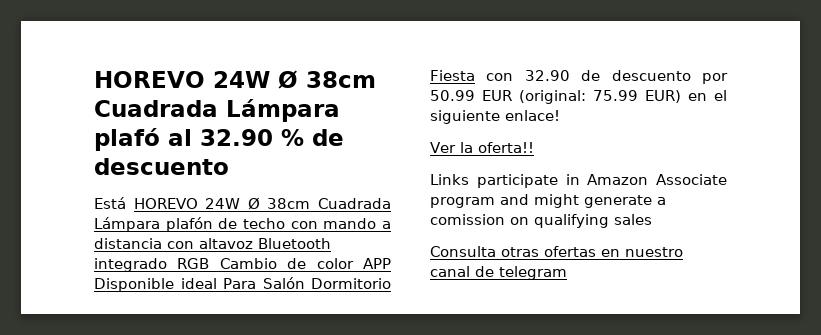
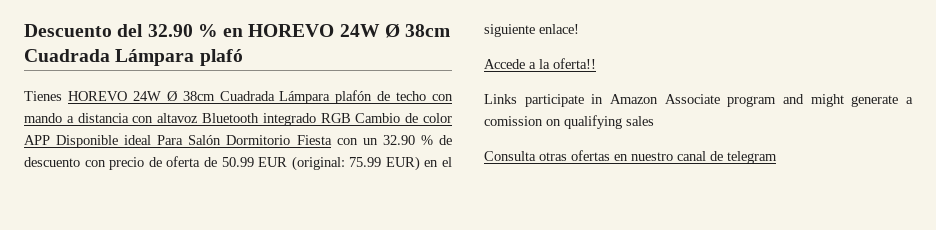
- HOREVO 24W Ø 38cm Cuadrada Lámpara plafó al 32.90 % de descuento
- Está HOREVO 24W Ø 38cm Cuadrada Lámpara plafón de techo con mando a distancia con altavoz Bluetooth integrado RGB Cambio de color APP Disponible ideal Para Salón Dormitorio Fiesta con 32.90 de descuento por 50.99 EUR (original: 75.99 EUR) en el siguiente enlace!
+ Descuento del 32.90 % en HOREVO 24W Ø 38cm Cuadrada Lámpara plafó
+ Tienes HOREVO 24W Ø 38cm Cuadrada Lámpara plafón de techo con mando a distancia con altavoz Bluetooth integrado RGB Cambio de color APP Disponible ideal Para Salón Dormitorio Fiesta con un 32.90 % de descuento con precio de oferta de 50.99 EUR (original: 75.99 EUR) en el siguiente enlace!
- Ver la oferta!!
+ Accede a la oferta!!

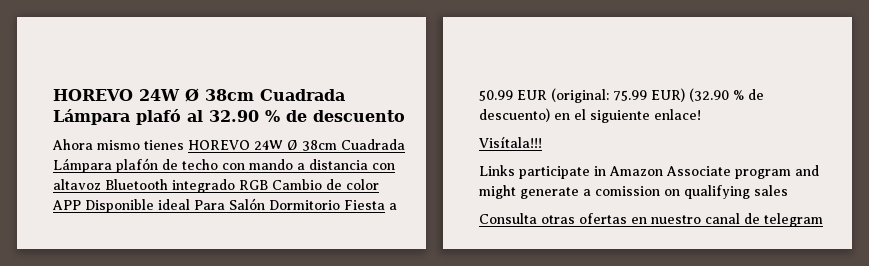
- Descuento del 32.90 % en HOREVO 24W Ø 38cm Cuadrada Lámpara plafó
- Tienes HOREVO 24W Ø 38cm Cuadrada Lámpara plafón de techo con mando a distancia con altavoz Bluetooth integrado RGB Cambio de color APP Disponible ideal Para Salón Dormitorio Fiesta con un 32.90 % de descuento con precio de oferta de 50.99 EUR (original: 75.99 EUR) en el siguiente enlace!
+ HOREVO 24W Ø 38cm Cuadrada Lámpara plafó al 32.90 % de descuento
+ Ahora mismo tienes HOREVO 24W Ø 38cm Cuadrada Lámpara plafón de techo con mando a distancia con altavoz Bluetooth integrado RGB Cambio de color APP Disponible ideal Para Salón Dormitorio Fiesta a 50.99 EUR (original: 75.99 EUR) (32.90 % de descuento) en el siguiente enlace!
- Accede a la oferta!!
+ Visítala!!!

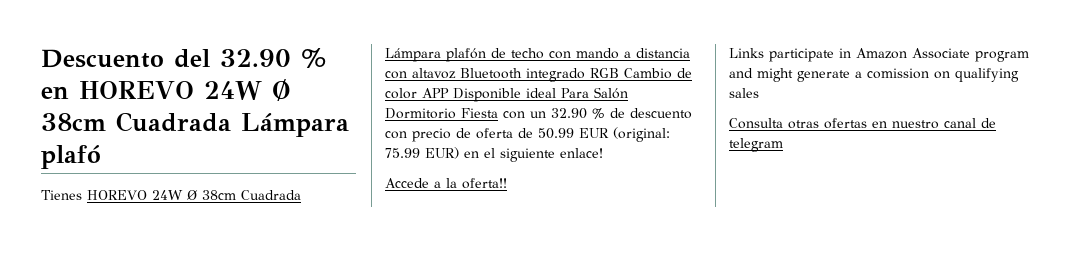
- HOREVO 24W Ø 38cm Cuadrada Lámpara plafó al 32.90 % de descuento
- Ahora mismo tienes HOREVO 24W Ø 38cm Cuadrada Lámpara plafón de techo con mando a distancia con altavoz Bluetooth integrado RGB Cambio de color APP Disponible ideal Para Salón Dormitorio Fiesta a 50.99 EUR (original: 75.99 EUR) (32.90 % de descuento) en el siguiente enlace!
+ Descuento del 32.90 % en HOREVO 24W Ø 38cm Cuadrada Lámpara plafó
+ Tienes HOREVO 24W Ø 38cm Cuadrada Lámpara plafón de techo con mando a distancia con altavoz Bluetooth integrado RGB Cambio de color APP Disponible ideal Para Salón Dormitorio Fiesta con un 32.90 % de descuento con precio de oferta de 50.99 EUR (original: 75.99 EUR) en el siguiente enlace!
- Visítala!!!
+ Accede a la oferta!!

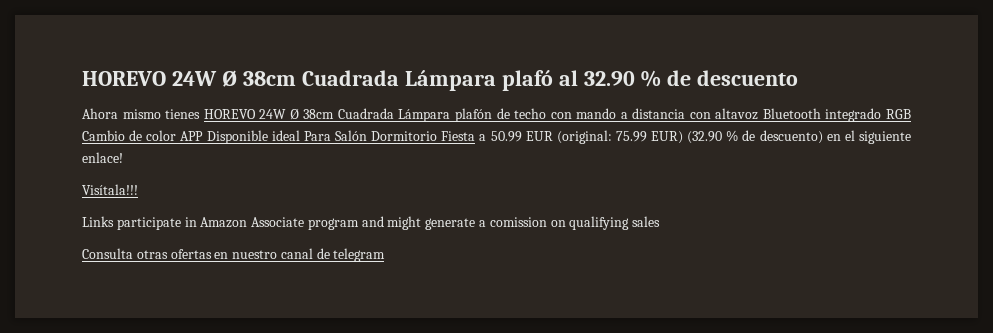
- Descuento del 32.90 % en HOREVO 24W Ø 38cm Cuadrada Lámpara plafó
- Tienes HOREVO 24W Ø 38cm Cuadrada Lámpara plafón de techo con mando a distancia con altavoz Bluetooth integrado RGB Cambio de color APP Disponible ideal Para Salón Dormitorio Fiesta con un 32.90 % de descuento con precio de oferta de 50.99 EUR (original: 75.99 EUR) en el siguiente enlace!
+ HOREVO 24W Ø 38cm Cuadrada Lámpara plafó al 32.90 % de descuento
+ Ahora mismo tienes HOREVO 24W Ø 38cm Cuadrada Lámpara plafón de techo con mando a distancia con altavoz Bluetooth integrado RGB Cambio de color APP Disponible ideal Para Salón Dormitorio Fiesta a 50.99 EUR (original: 75.99 EUR) (32.90 % de descuento) en el siguiente enlace!
- Accede a la oferta!!
+ Visítala!!!

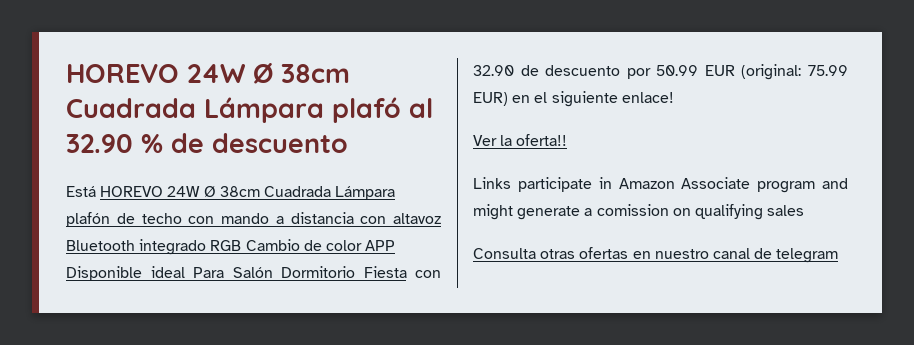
- Ahora mismo tienes HOREVO 24W Ø 38cm Cuadrada Lámpara plafón de techo con mando a distancia con altavoz Bluetooth integrado RGB Cambio de color APP Disponible ideal Para Salón Dormitorio Fiesta a 50.99 EUR (original: 75.99 EUR) (32.90 % de descuento) en el siguiente enlace!
+ Está HOREVO 24W Ø 38cm Cuadrada Lámpara plafón de techo con mando a distancia con altavoz Bluetooth integrado RGB Cambio de color APP Disponible ideal Para Salón Dormitorio Fiesta con 32.90 de descuento por 50.99 EUR (original: 75.99 EUR) en el siguiente enlace!
- Visítala!!!
+ Ver la oferta!!

